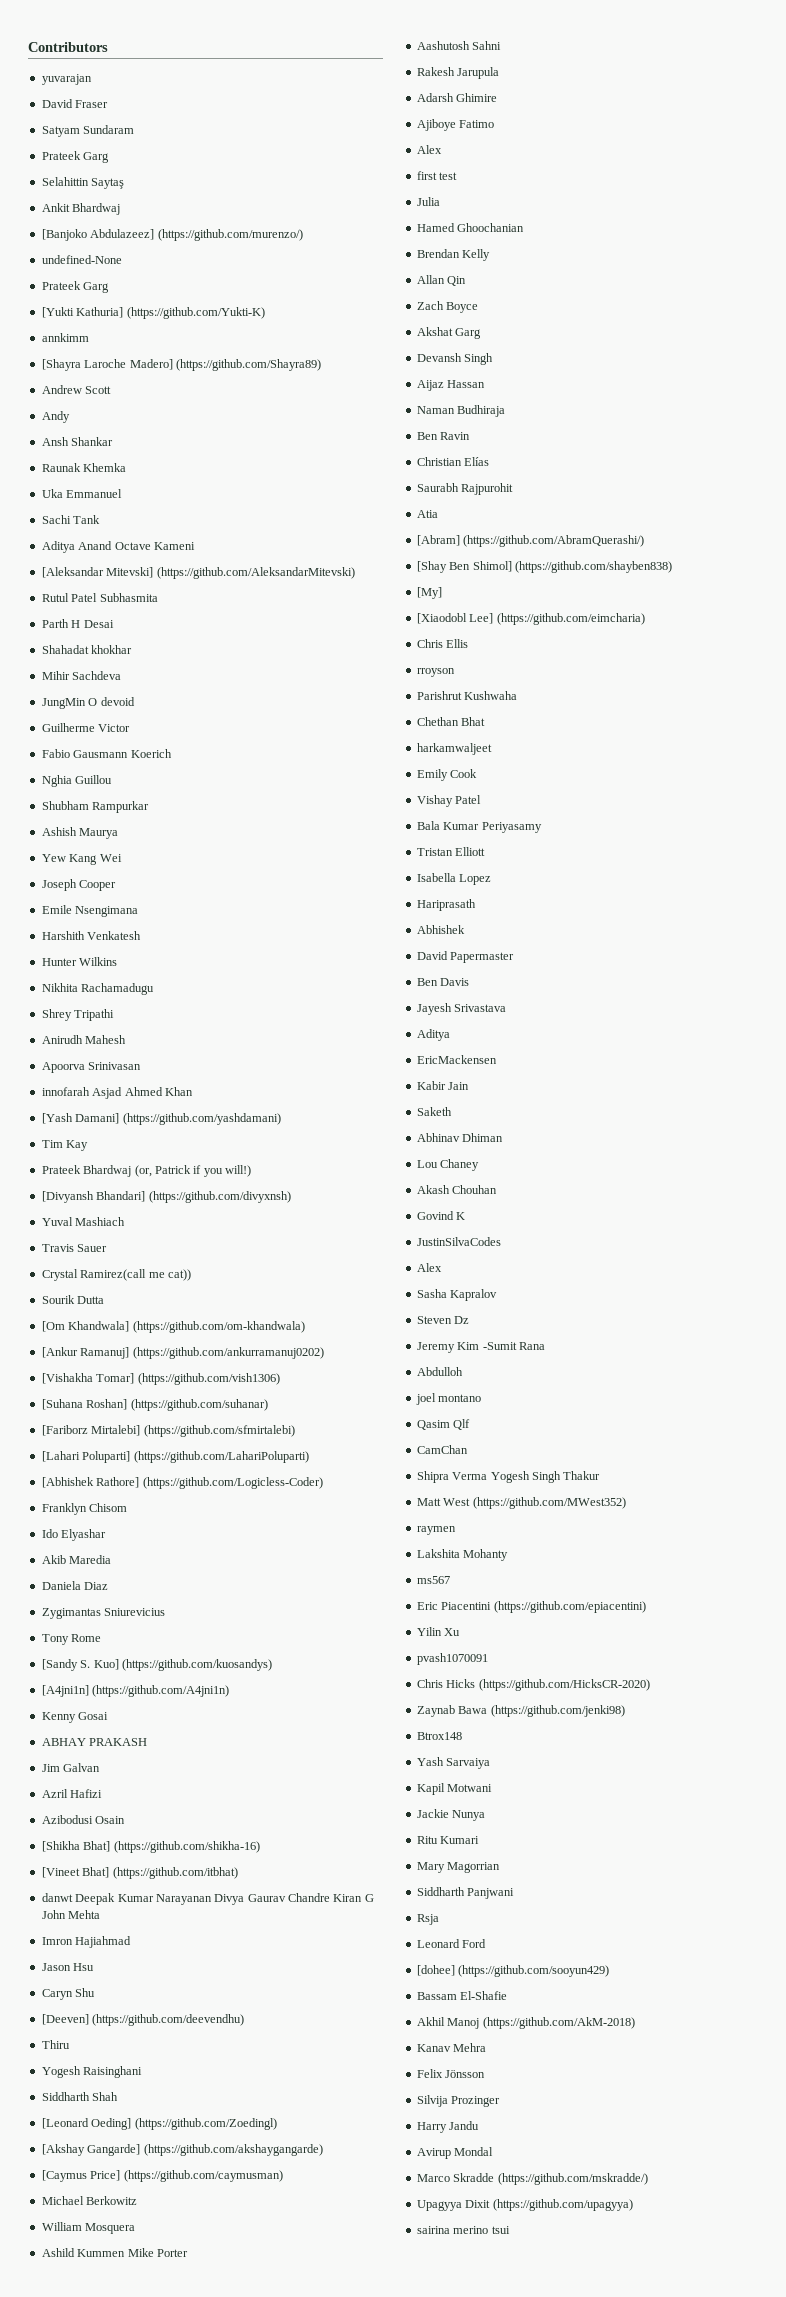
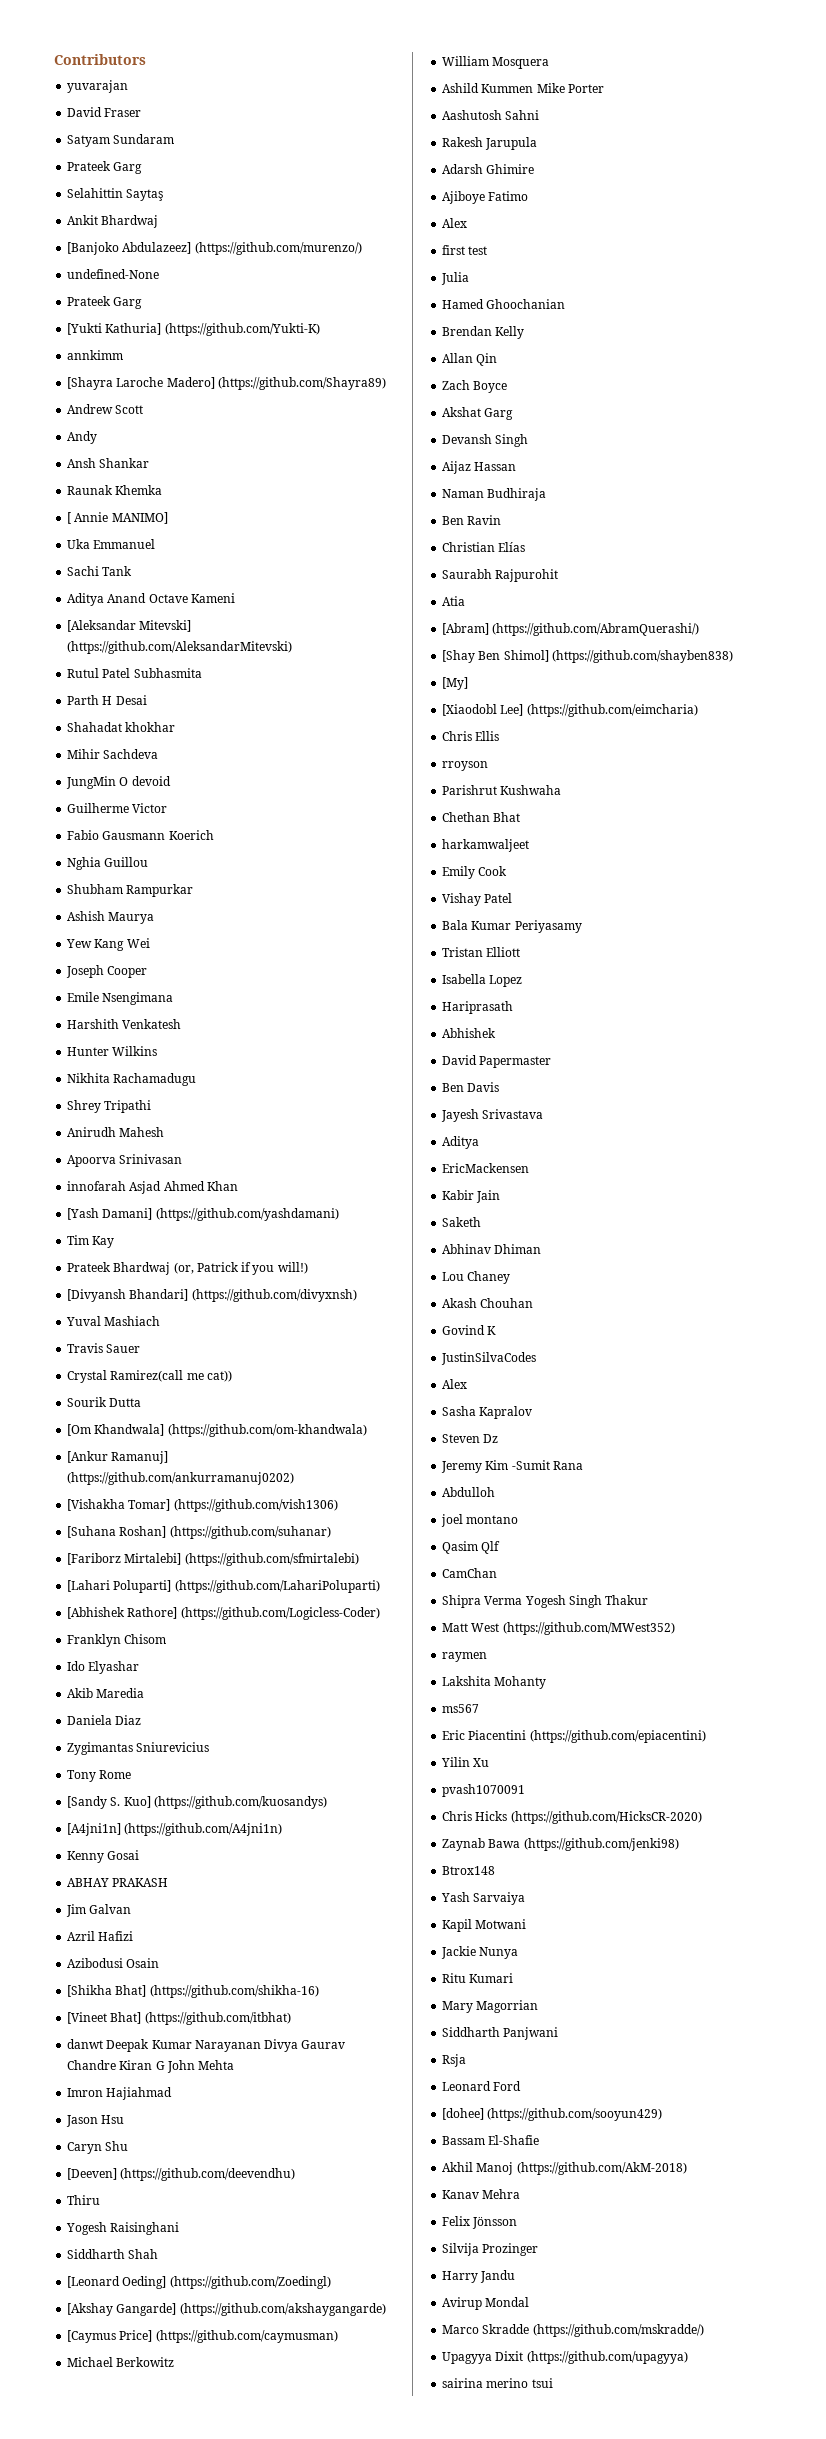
+ [ Annie MANIMO]

